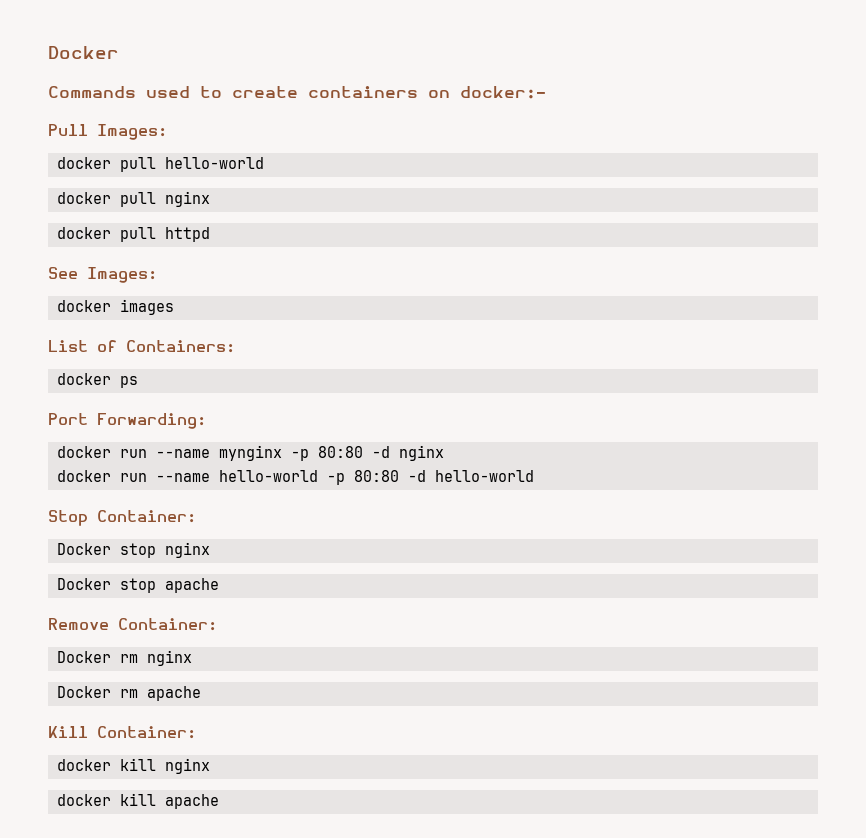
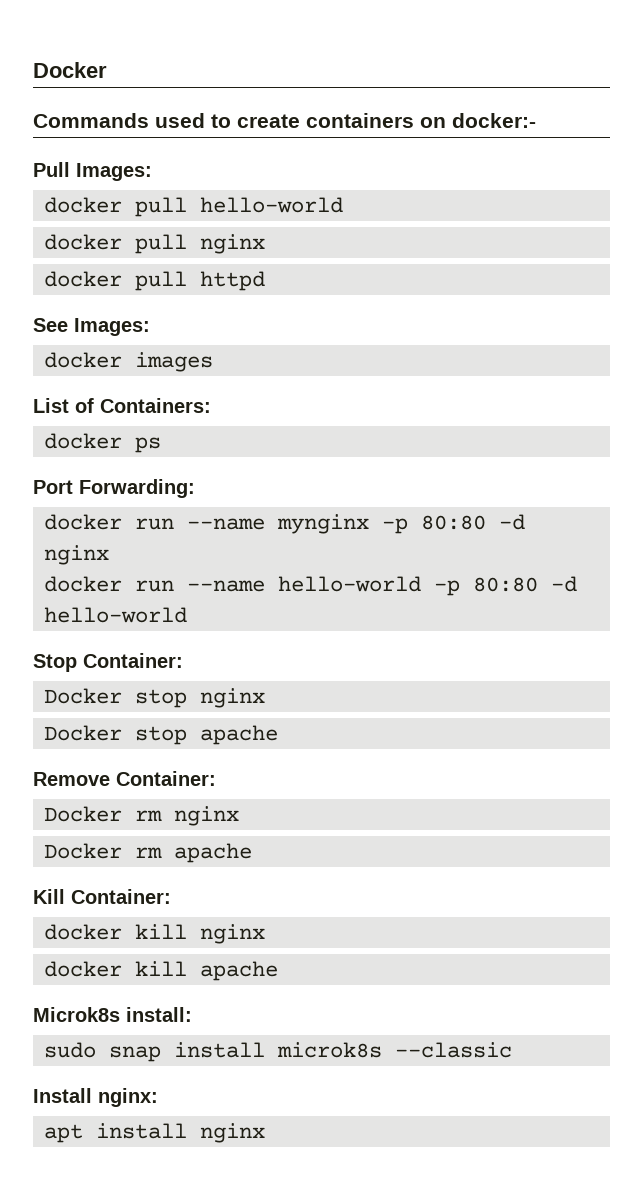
+ Microk8s install:
+ sudo snap install microk8s --classic
+ Install nginx:
+ apt install nginx

